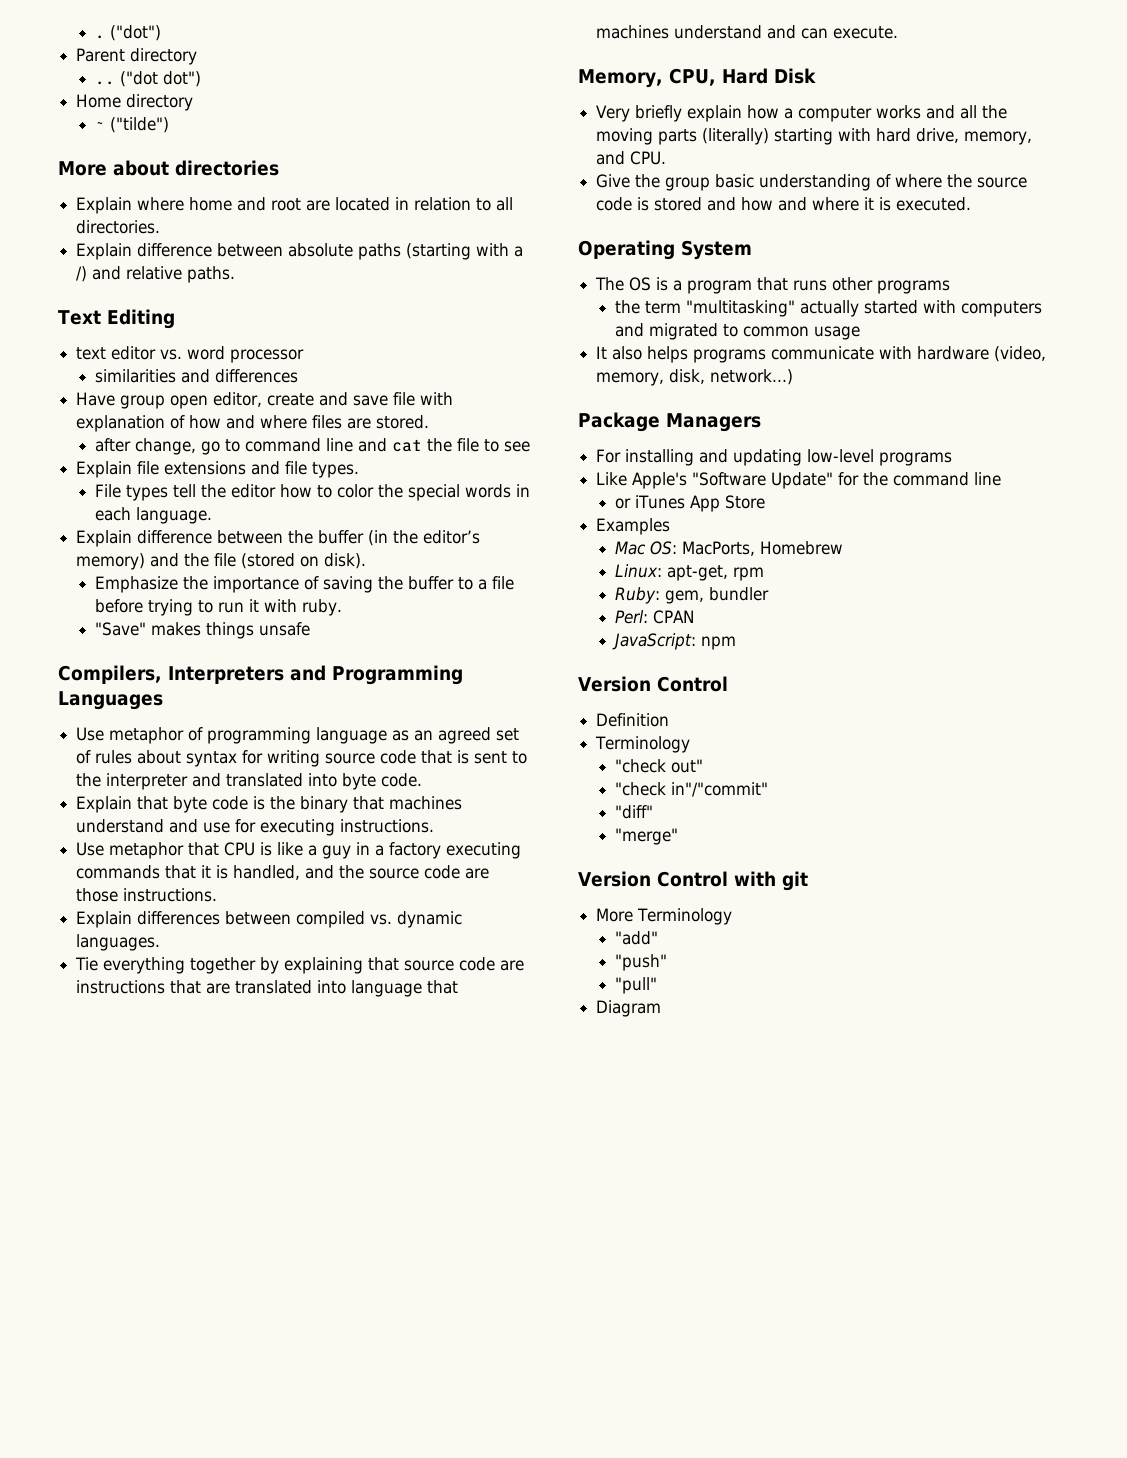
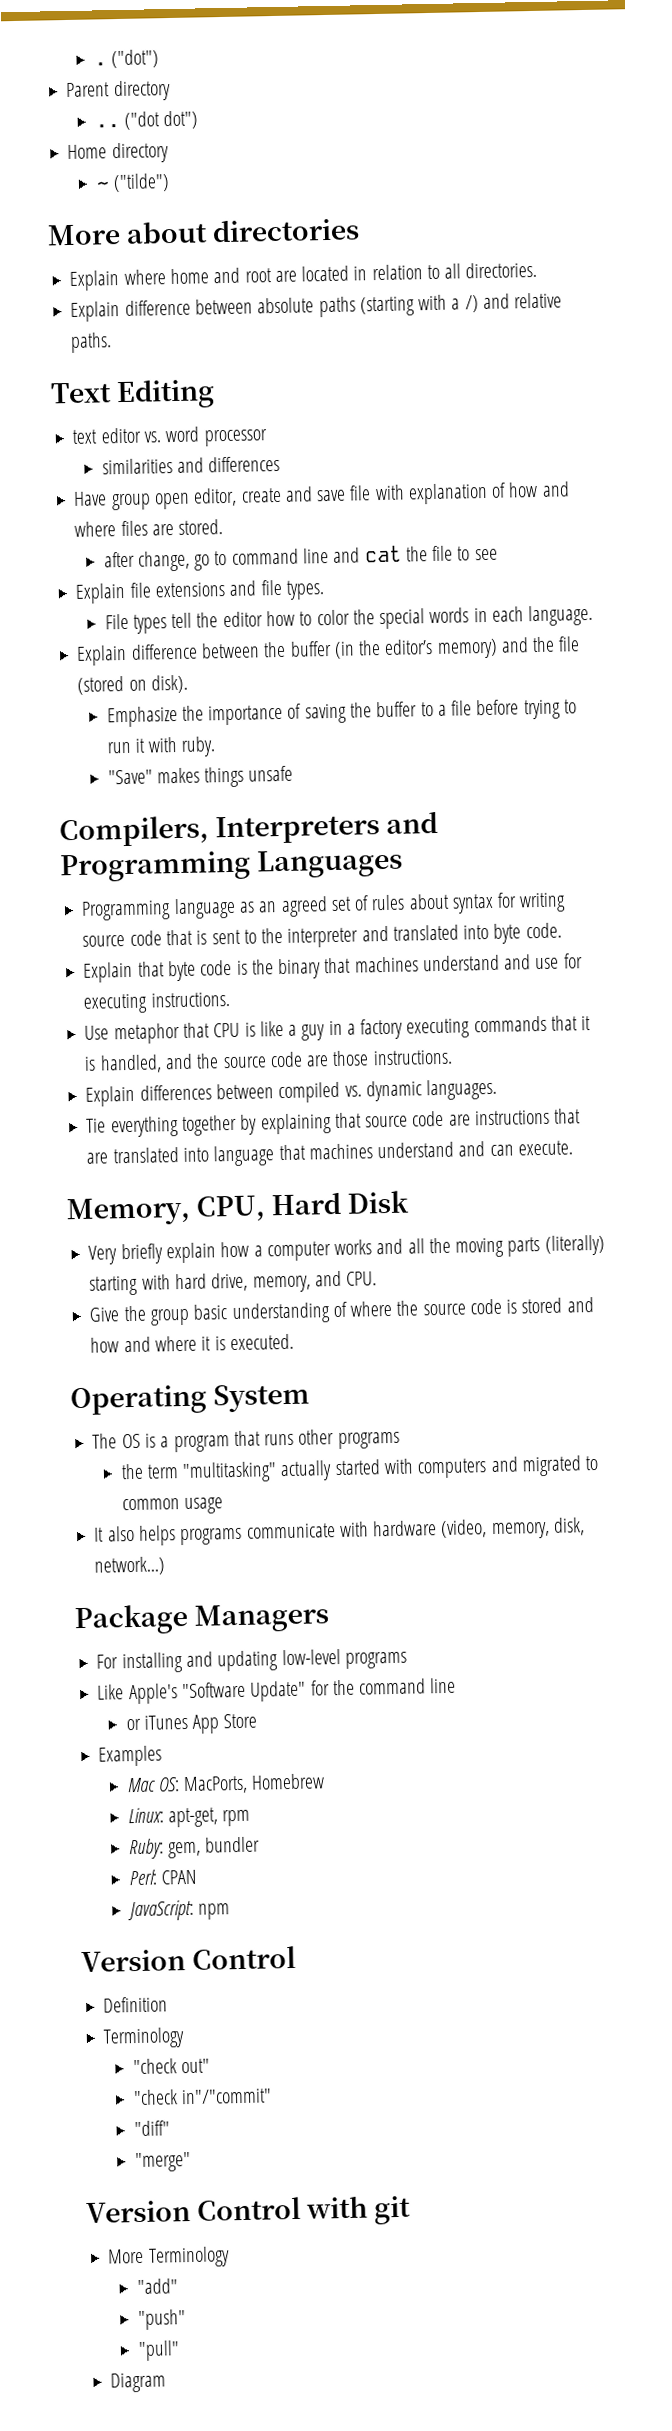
- Use metaphor of programming language as an agreed set of rules about syntax for writing source code that is sent to the interpreter and translated into byte code.
+ Programming language as an agreed set of rules about syntax for writing source code that is sent to the interpreter and translated into byte code.

